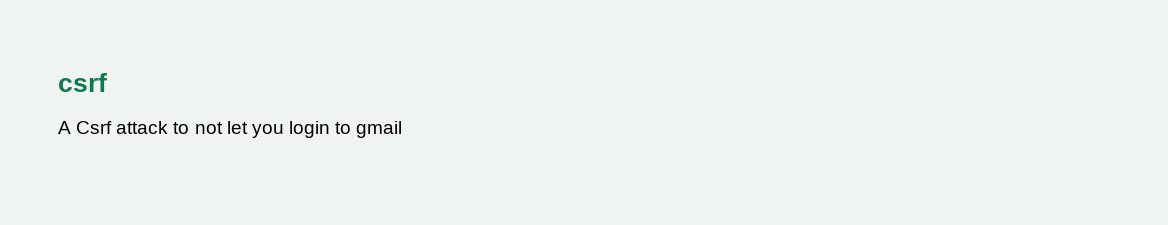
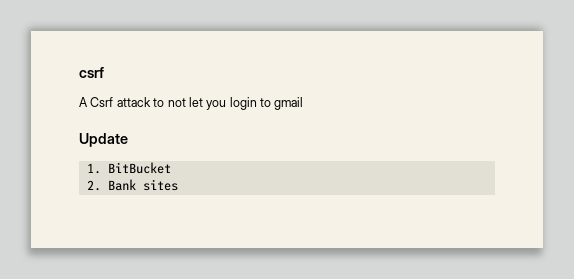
+ Update
+ 1. BitBucket
+ 2. Bank sites

